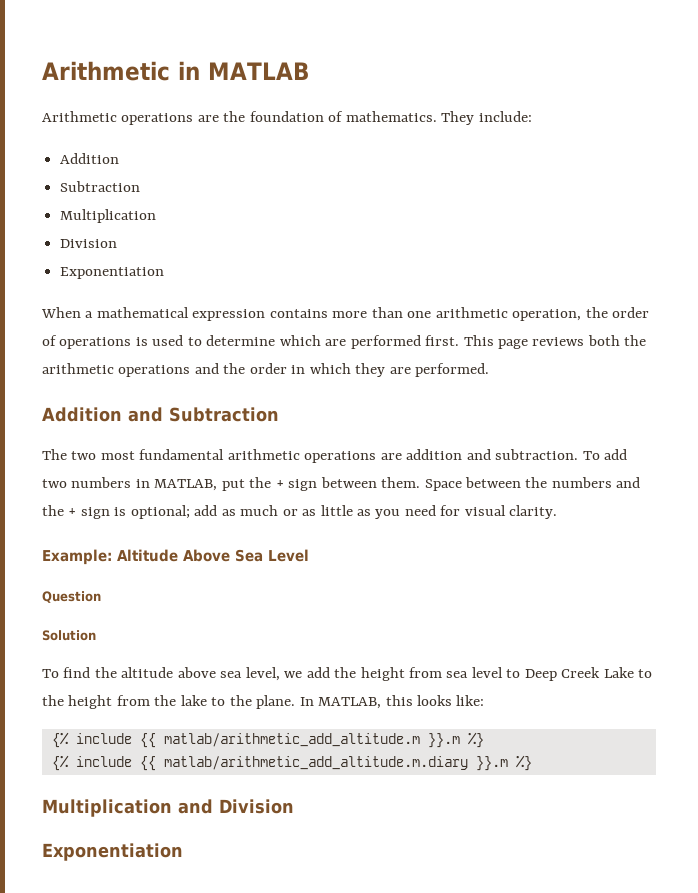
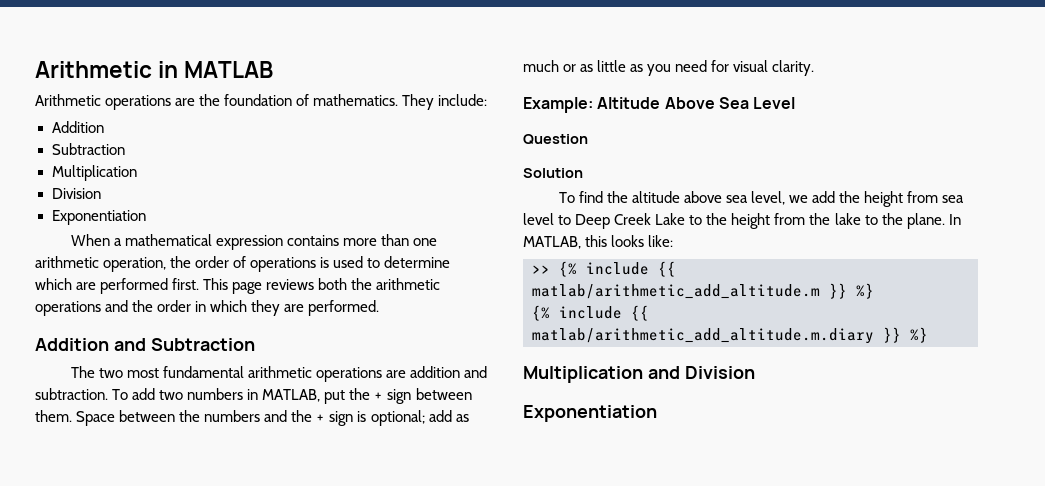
- {% include {{ matlab/arithmetic_add_altitude.m }}.m %}
+ >> {% include {{ matlab/arithmetic_add_altitude.m }} %}
- {% include {{ matlab/arithmetic_add_altitude.m.diary }}.m %}
+ {% include {{ matlab/arithmetic_add_altitude.m.diary }} %}

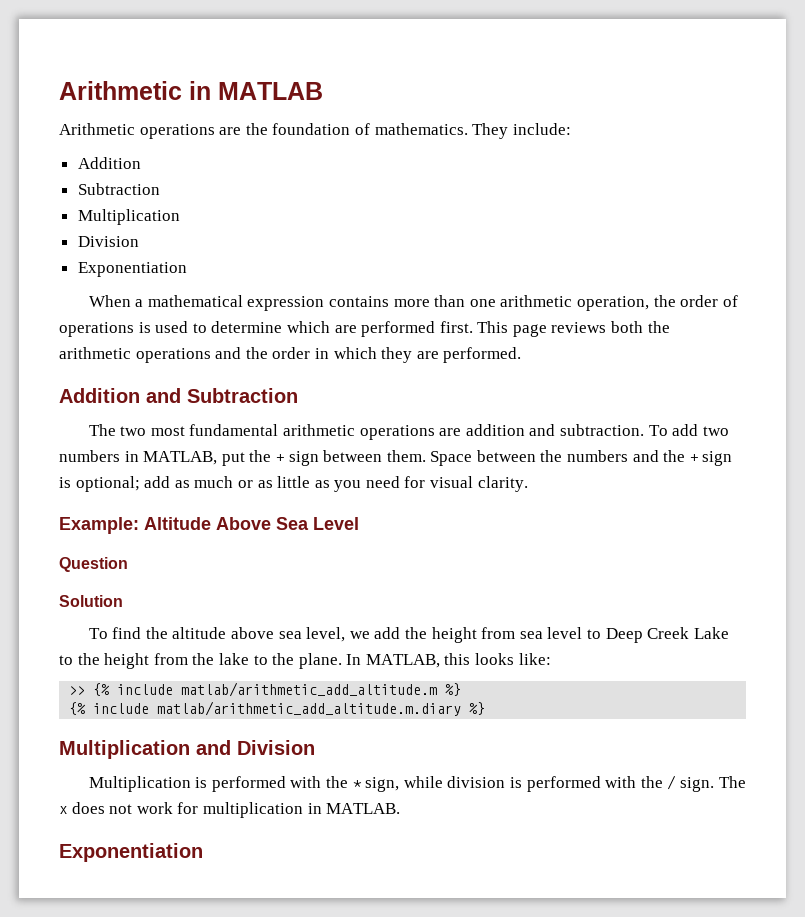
- >> {% include {{ matlab/arithmetic_add_altitude.m }} %}
+ >> {% include matlab/arithmetic_add_altitude.m %}
- {% include {{ matlab/arithmetic_add_altitude.m.diary }} %}
+ {% include matlab/arithmetic_add_altitude.m.diary %}
+ Multiplication is performed with the * sign, while division is performed with the / sign. The x does not work for multiplication in MATLAB.

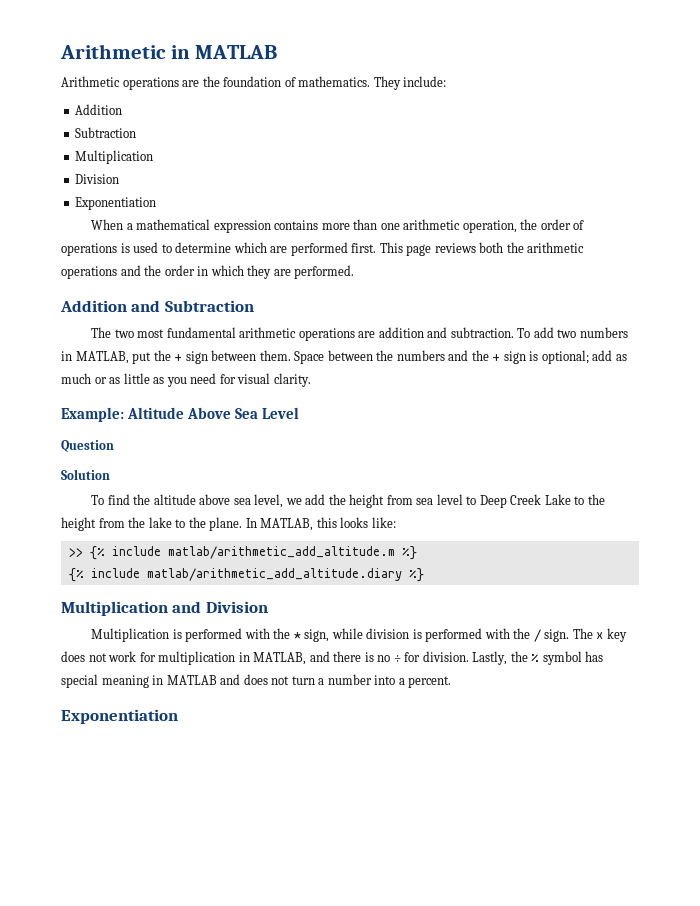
- {% include matlab/arithmetic_add_altitude.m.diary %}
+ {% include matlab/arithmetic_add_altitude.diary %}
- The x does not work for multiplication in MATLAB.
+ The x key does not work for multiplication in MATLAB, and there is no ÷ for division. Lastly, the % symbol has special meaning in MATLAB and does not turn a number into a percent.

